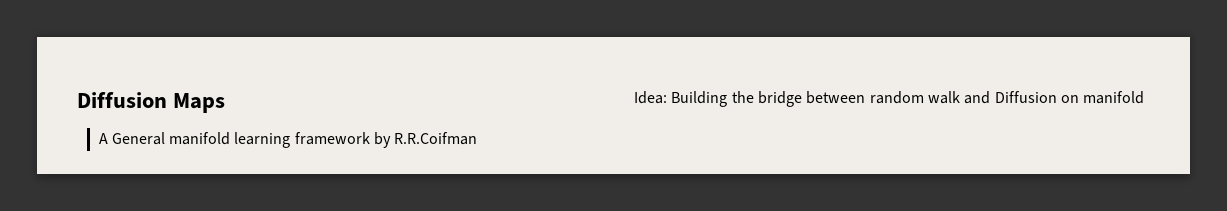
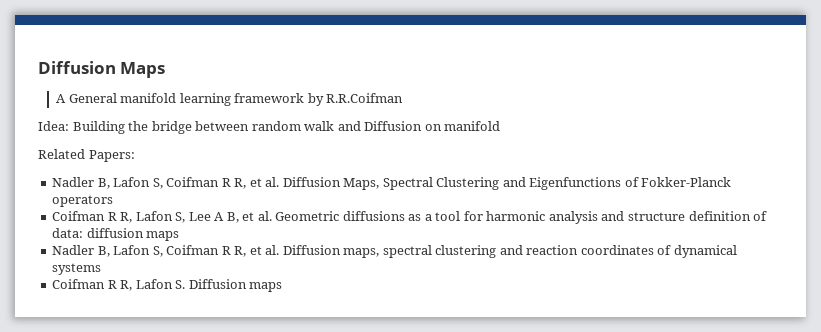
+ Related Papers:
+ Nadler B, Lafon S, Coifman R R, et al. Diffusion Maps, Spectral Clustering and Eigenfunctions of Fokker-Planck operators
+ Coifman R R, Lafon S, Lee A B, et al. Geometric diffusions as a tool for harmonic analysis and structure definition of data: diffusion maps
+ Nadler B, Lafon S, Coifman R R, et al. Diffusion maps, spectral clustering and reaction coordinates of dynamical systems
+ Coifman R R, Lafon S. Diffusion maps

